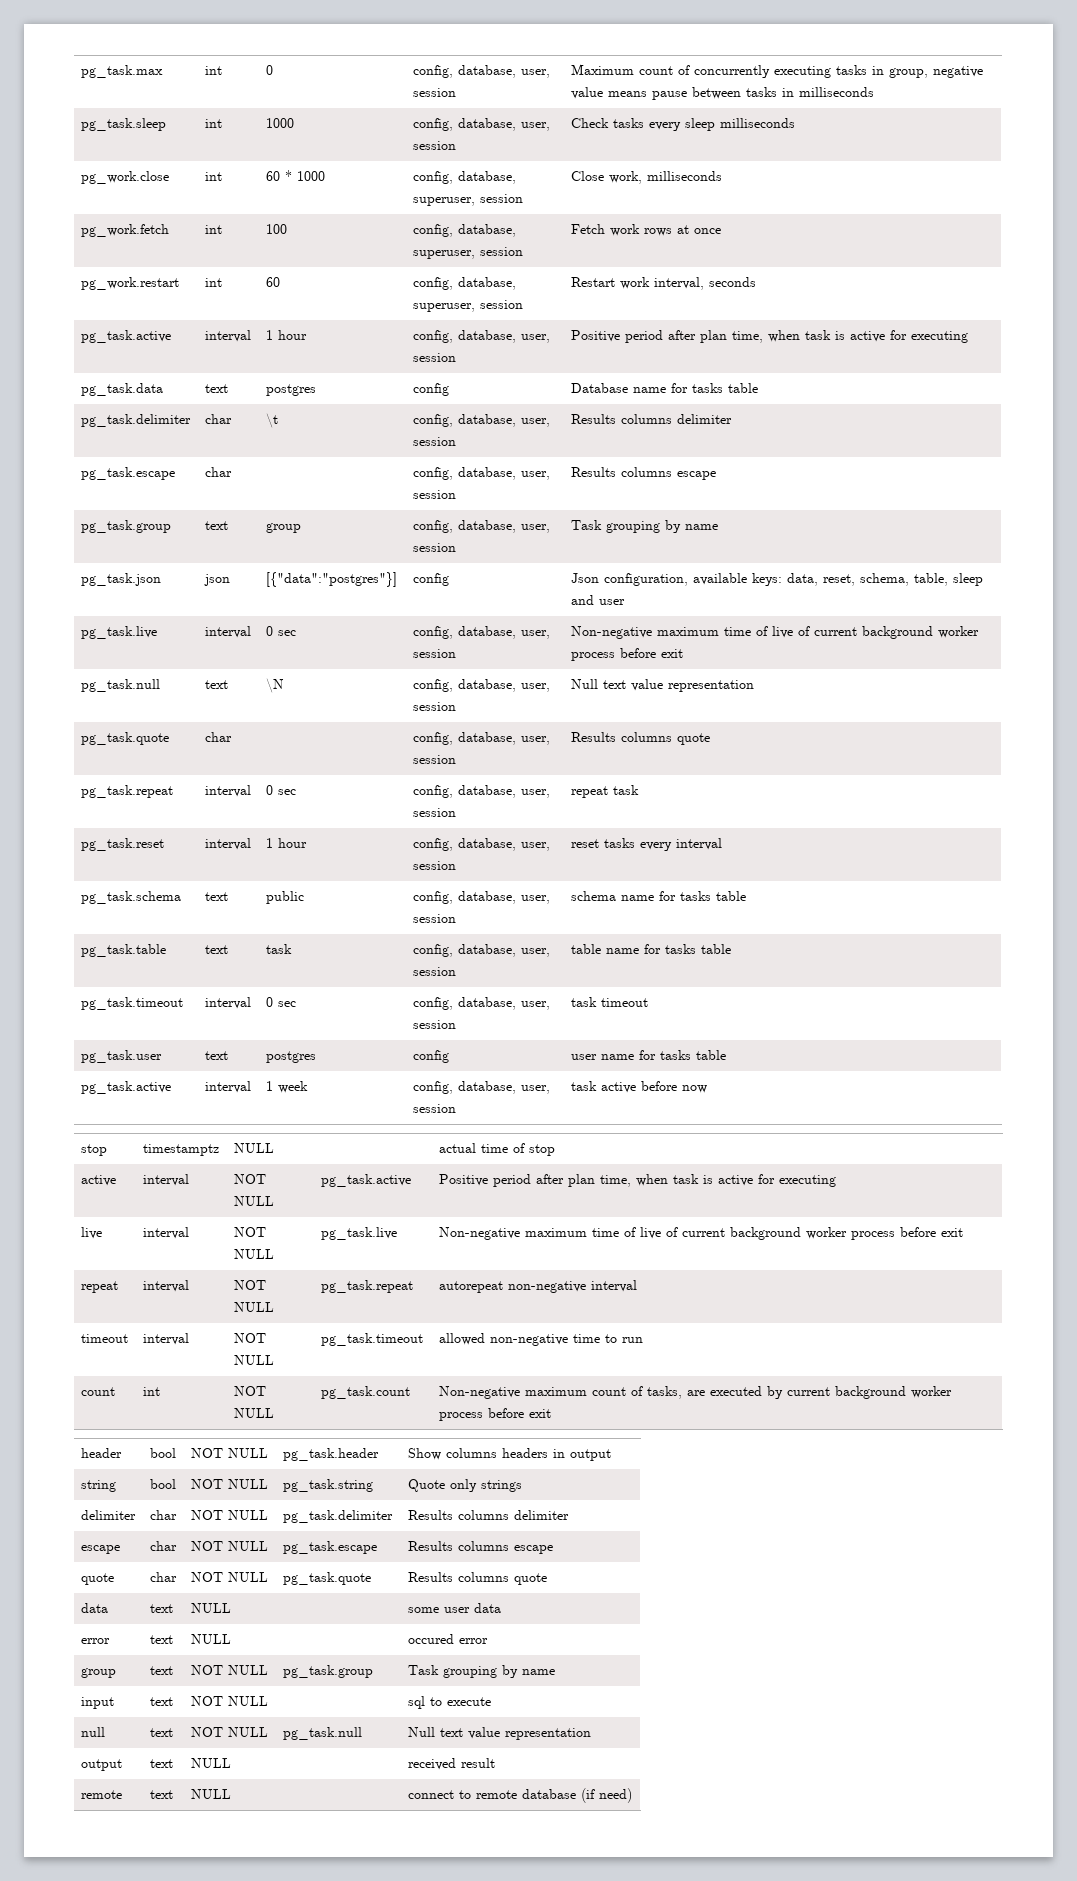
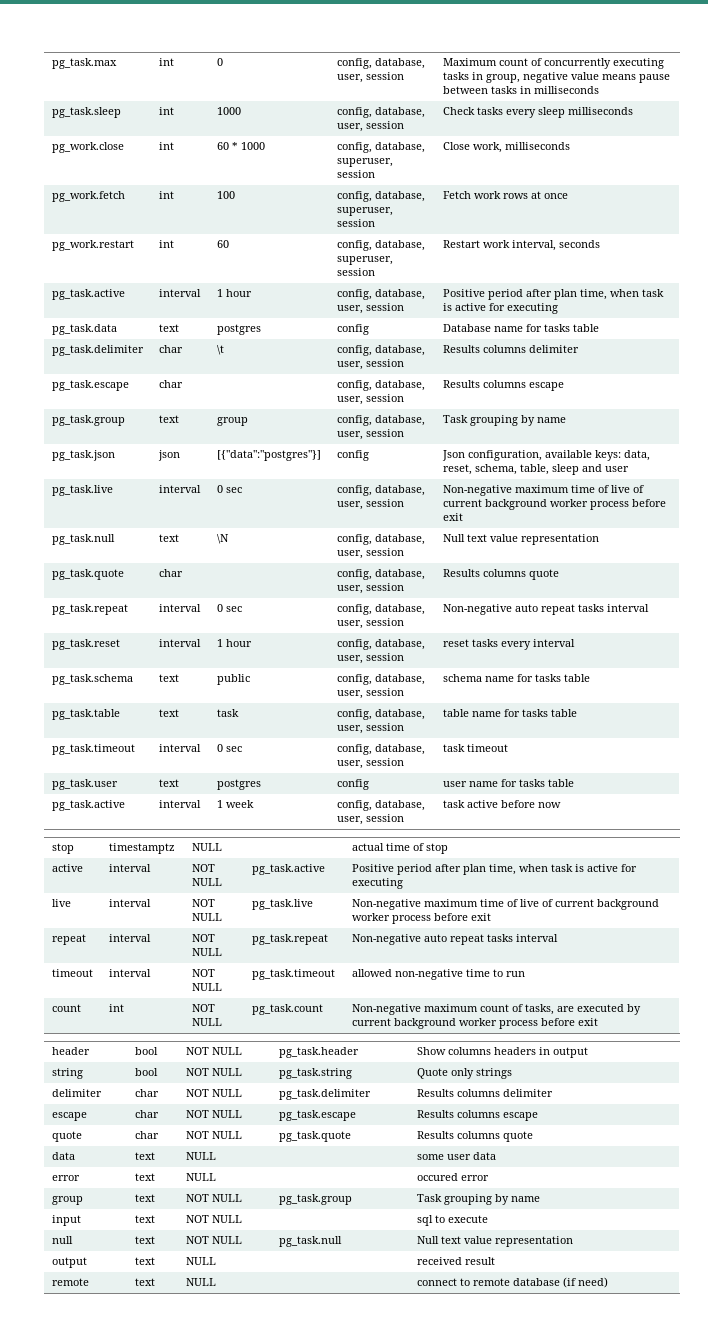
- pg_task.repeat | interval | 0 sec | config, database, user, session | repeat task
+ pg_task.repeat | interval | 0 sec | config, database, user, session | Non-negative auto repeat tasks interval
- repeat | interval | NOT NULL | pg_task.repeat | autorepeat non-negative interval
+ repeat | interval | NOT NULL | pg_task.repeat | Non-negative auto repeat tasks interval

